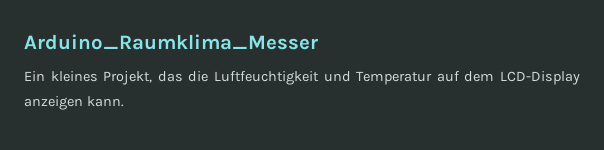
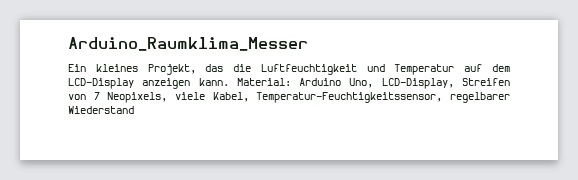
+ Material: Arduino Uno, LCD-Display, Streifen von 7 Neopixels, viele Kabel, Temperatur-Feuchtigkeitssensor, regelbarer Wiederstand

